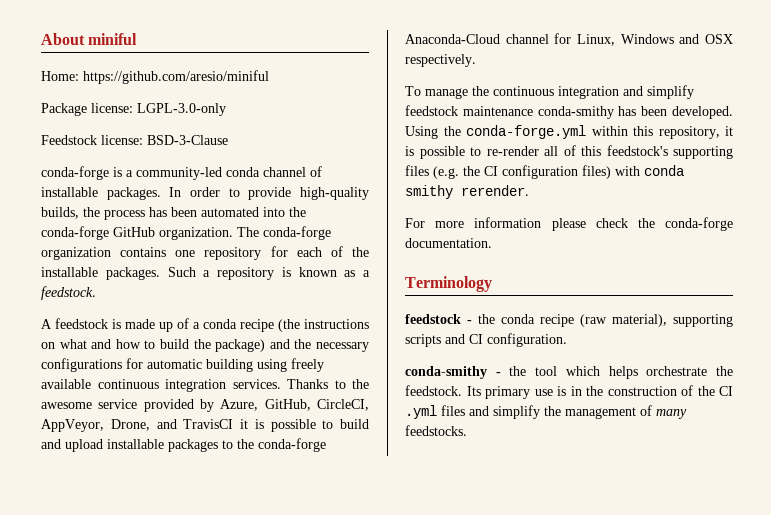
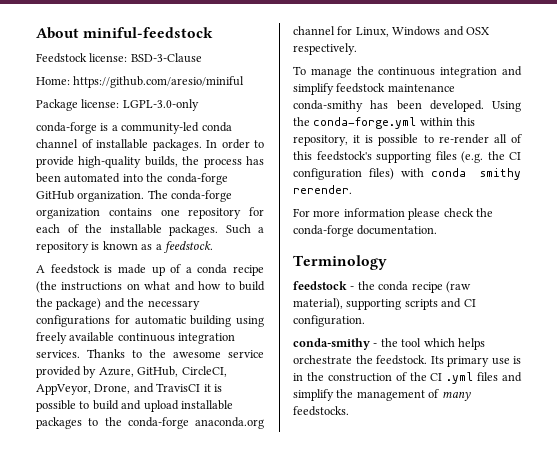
- About miniful
+ About miniful-feedstock
+ Feedstock license: BSD-3-Clause
- Feedstock license: BSD-3-Clause
- Thanks to the awesome service provided by Azure, GitHub, CircleCI, AppVeyor, Drone, and TravisCI it is possible to build and upload installable packages to the conda-forge Anaconda-Cloud channel for Linux, Windows and OSX respectively.
+ Thanks to the awesome service provided by Azure, GitHub, CircleCI, AppVeyor, Drone, and TravisCI it is possible to build and upload installable packages to the conda-forge anaconda.org channel for Linux, Windows and OSX respectively.

